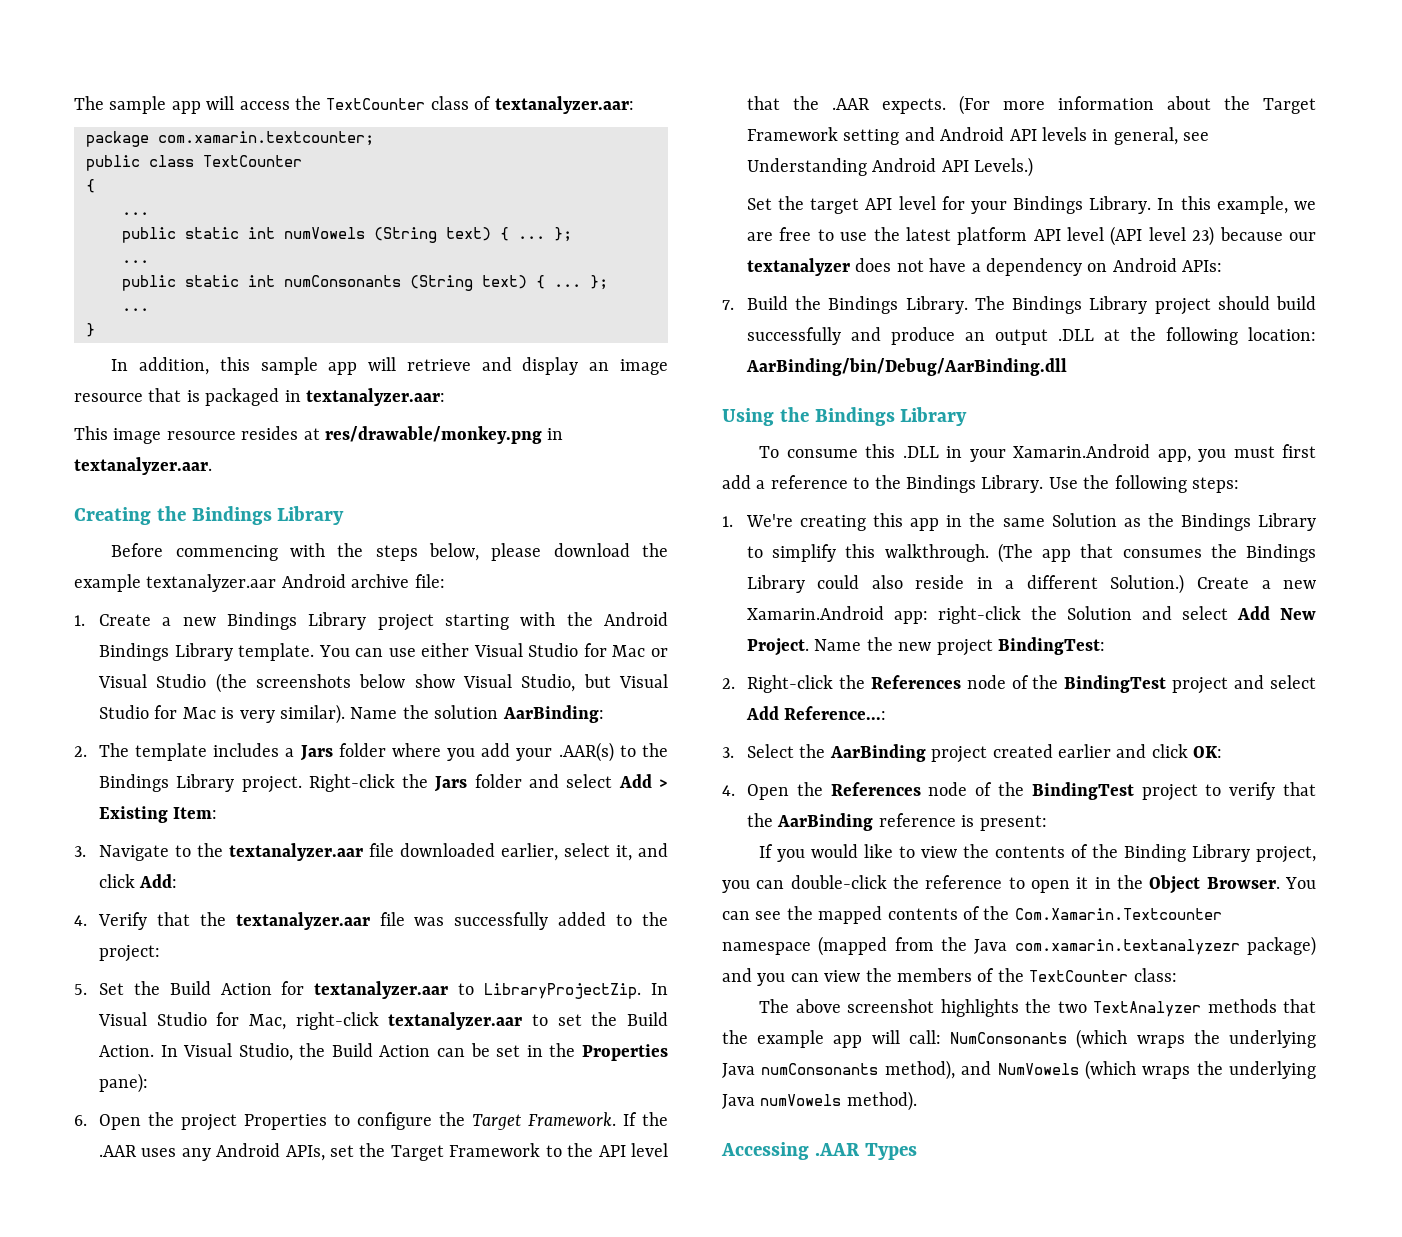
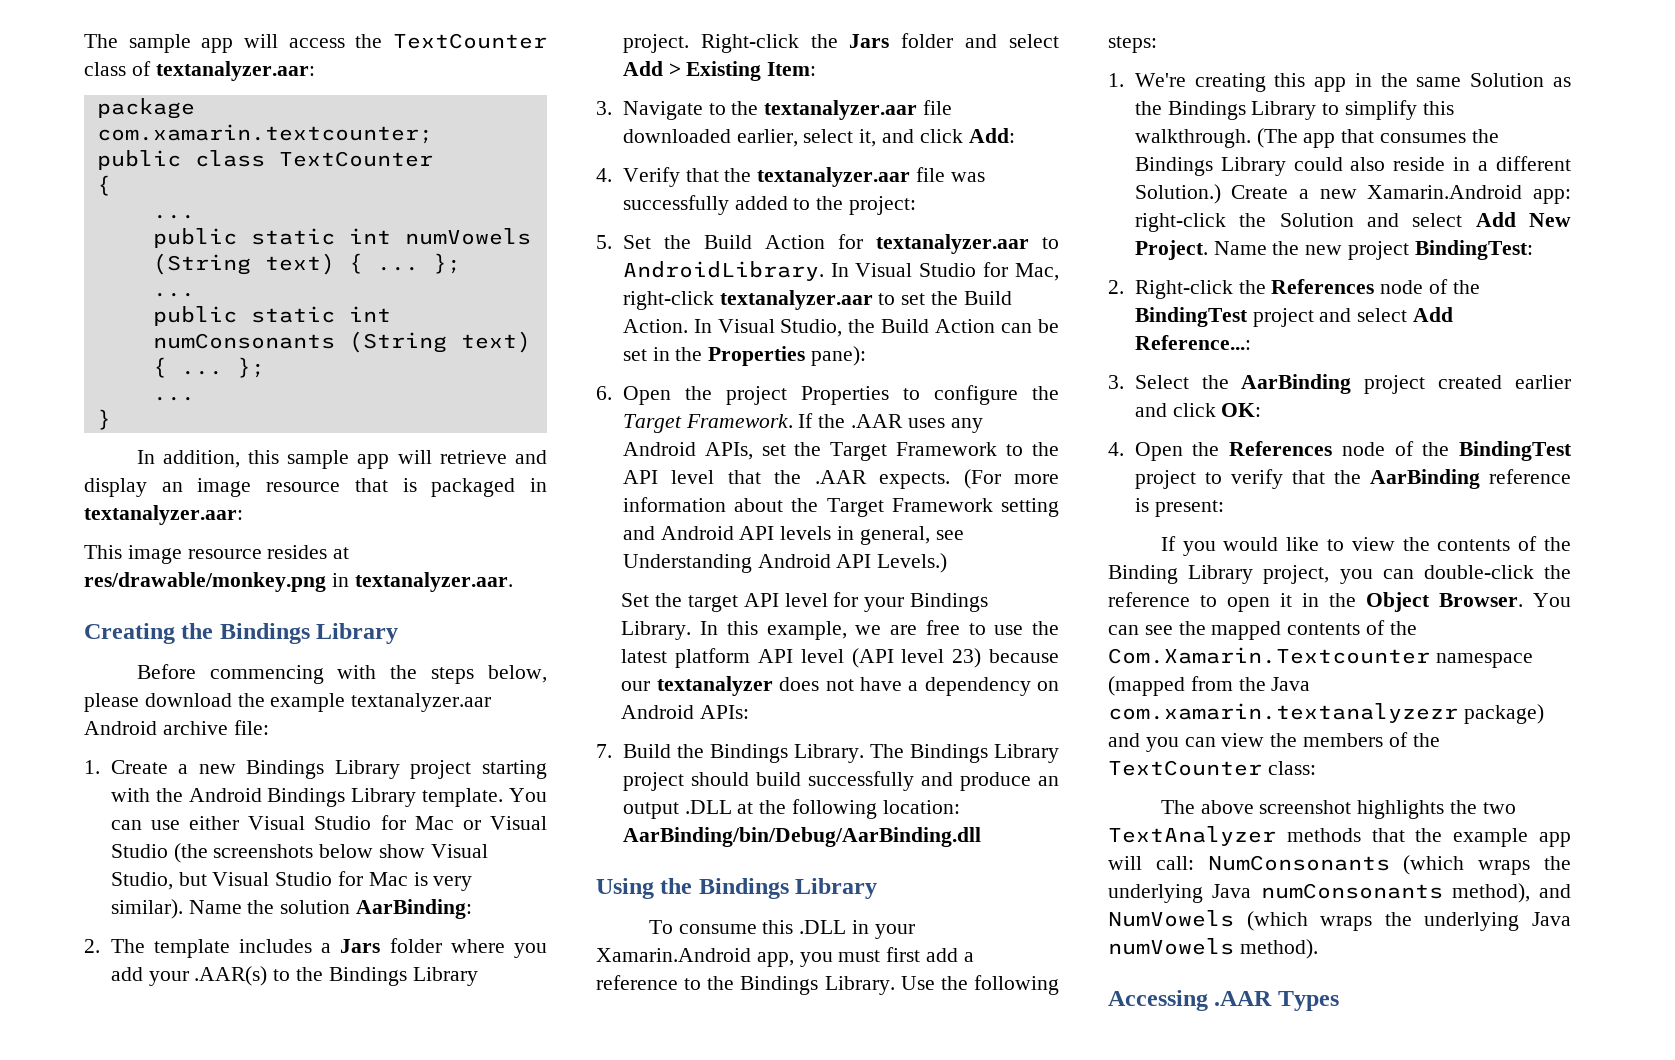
- 5. Set the Build Action for textanalyzer.aar to LibraryProjectZip.
+ 5. Set the Build Action for textanalyzer.aar to AndroidLibrary.

